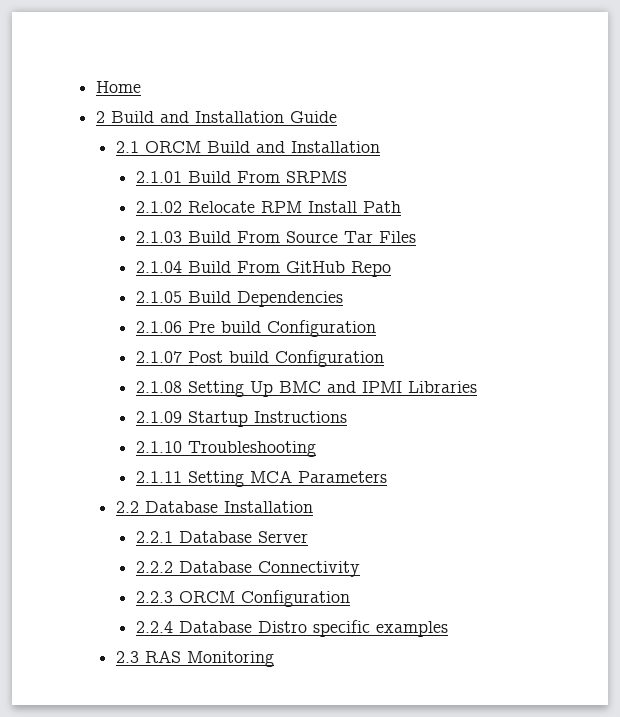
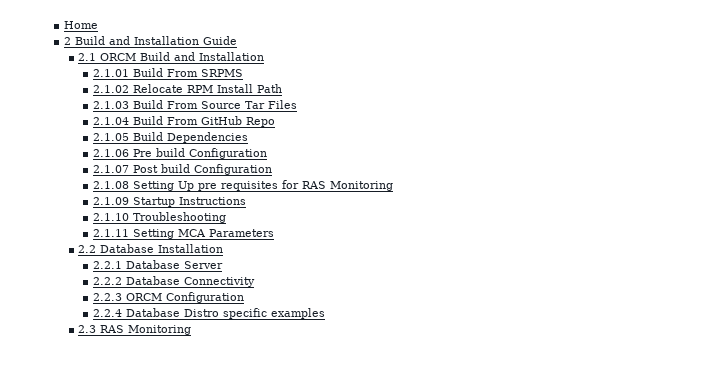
- 2.1.08 Setting Up BMC and IPMI Libraries
+ 2.1.08 Setting Up pre requisites for RAS Monitoring

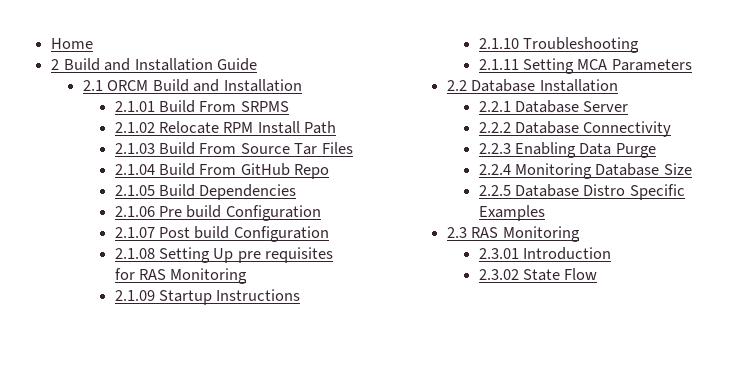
- 2.2.3 ORCM Configuration
- 2.2.4 Database Distro specific examples
+ 2.2.3 Enabling Data Purge
+ 2.2.4 Monitoring Database Size
+ 2.2.5 Database Distro Specific Examples
  2.3 RAS Monitoring
+ 2.3.01 Introduction
+ 2.3.02 State Flow

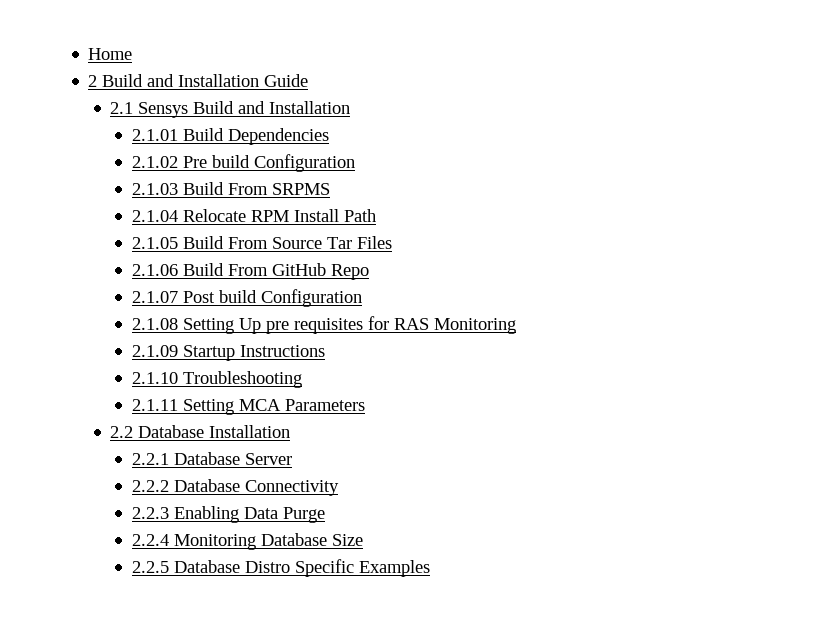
- 2.1 ORCM Build and Installation
+ 2.1 Sensys Build and Installation
- 2.1.01 Build From SRPMS
+ 2.1.01 Build Dependencies
+ 2.1.02 Pre build Configuration
+ 2.1.03 Build From SRPMS
- 2.1.02 Relocate RPM Install Path
+ 2.1.04 Relocate RPM Install Path
- 2.1.03 Build From Source Tar Files
+ 2.1.05 Build From Source Tar Files
- 2.1.04 Build From GitHub Repo
+ 2.1.06 Build From GitHub Repo
- 2.1.05 Build Dependencies
- 2.1.06 Pre build Configuration
- 2.3 RAS Monitoring
- 2.3.01 Introduction
- 2.3.02 State Flow

